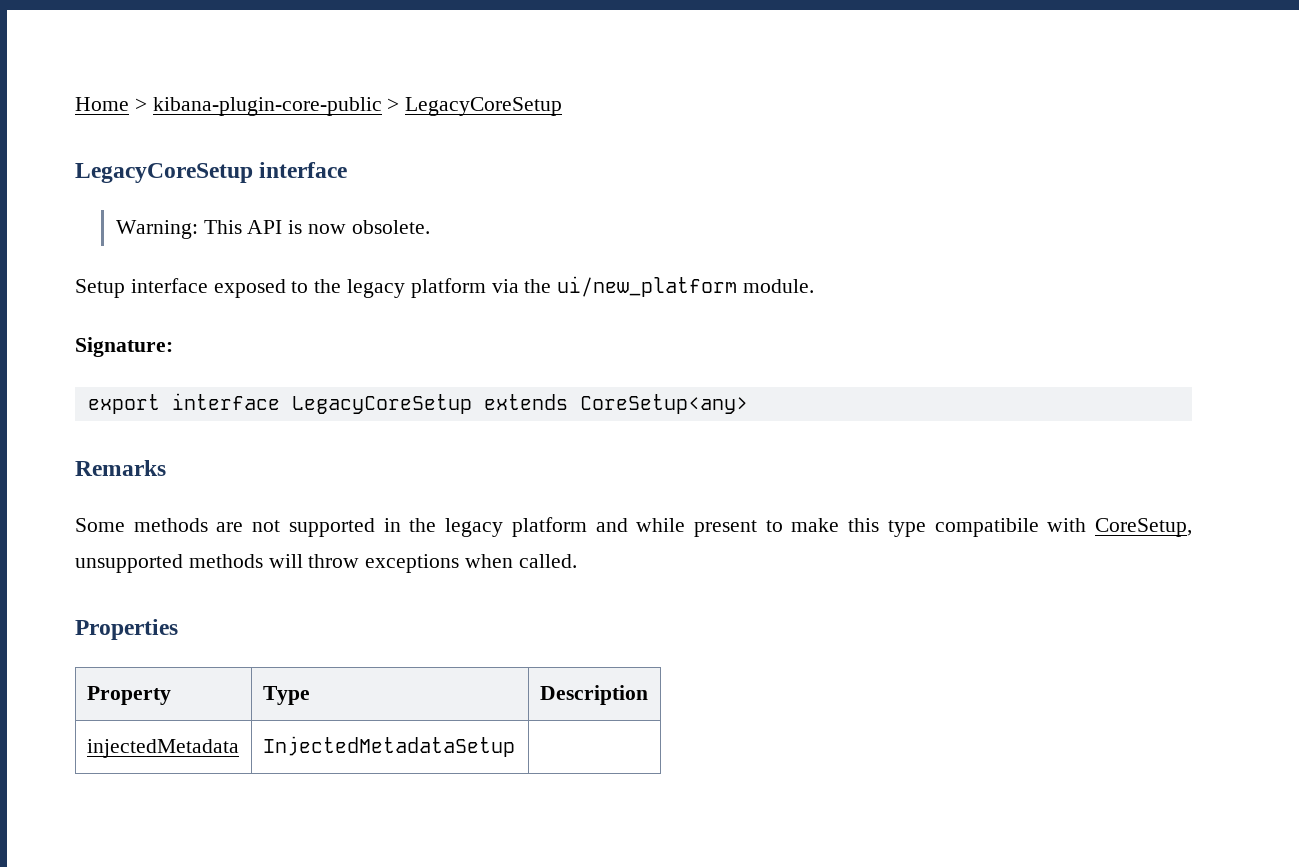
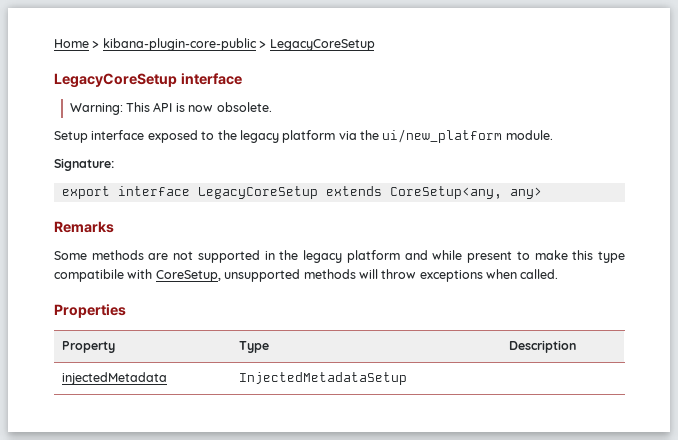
- export interface LegacyCoreSetup extends CoreSetup<any>
+ export interface LegacyCoreSetup extends CoreSetup<any, any>

